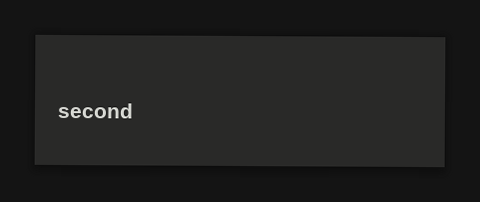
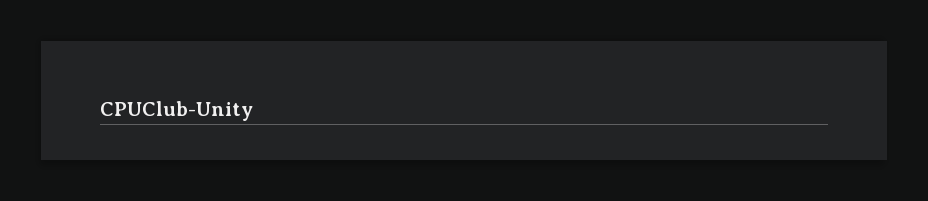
- second
+ CPUClub-Unity

